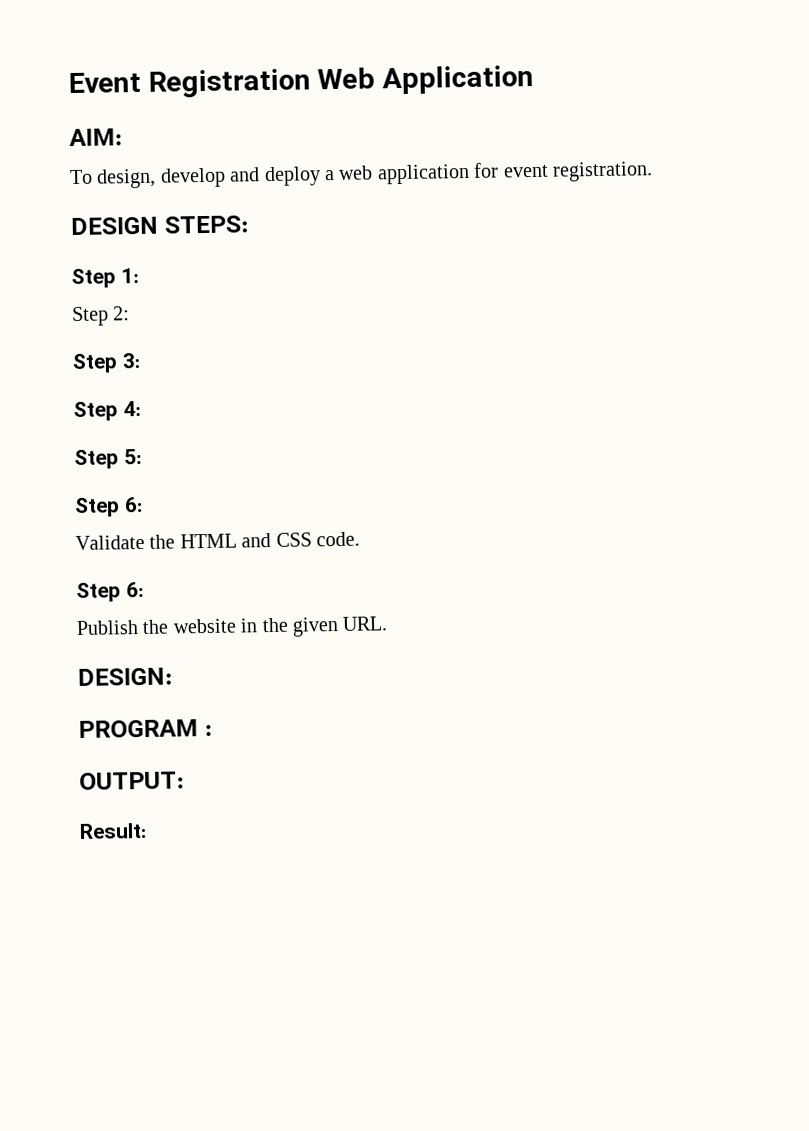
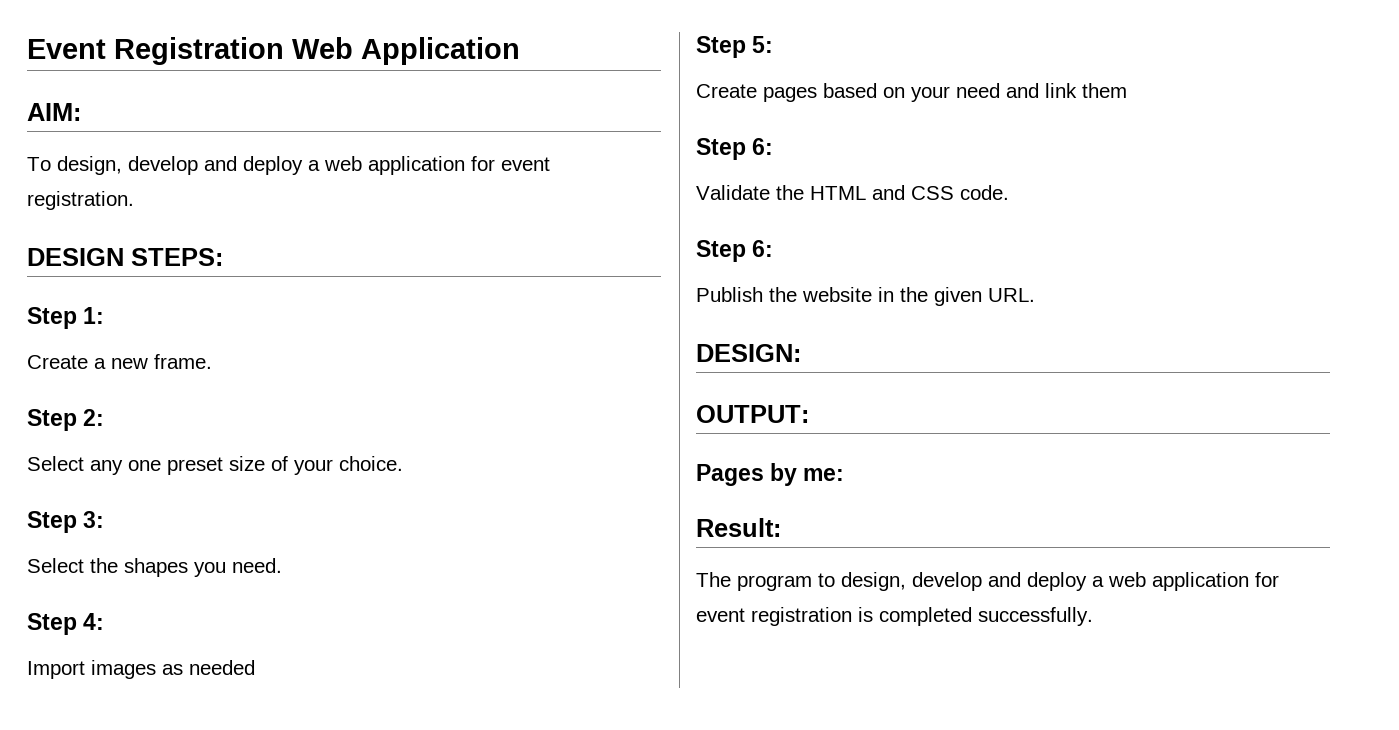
+ Create a new frame.
  Step 2:
+ Select any one preset size of your choice.
  Step 3:
+ Select the shapes you need.
  Step 4:
+ Import images as needed
  Step 5:
+ Create pages based on your need and link them
- PROGRAM :
+ Pages by me:
  Result:
+ The program to design, develop and deploy a web application for event registration is completed successfully.

